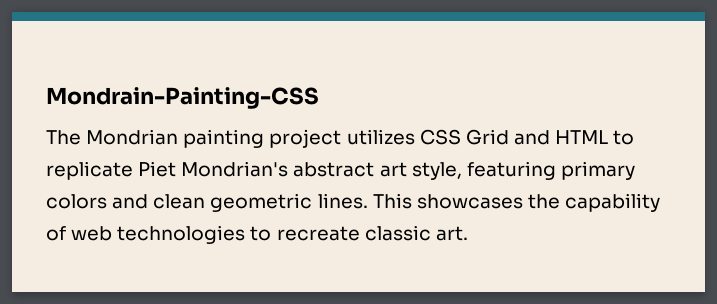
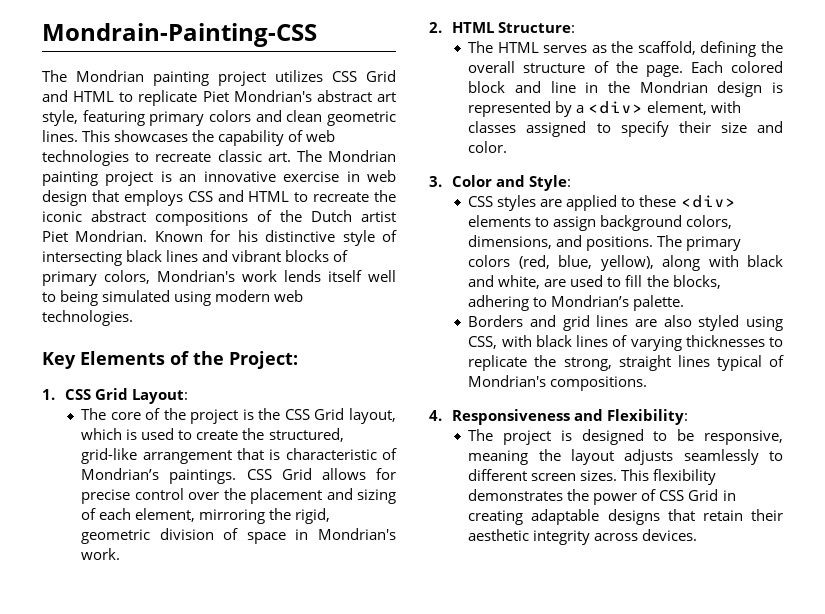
- This showcases the capability of web technologies to recreate classic art.
+ This showcases the capability of web technologies to recreate classic art. The Mondrian painting project is an innovative exercise in web design that employs CSS and HTML to recreate the iconic abstract compositions of the Dutch artist Piet Mondrian. Known for his distinctive style of intersecting black lines and vibrant blocks of primary colors, Mondrian's work lends itself well to being simulated using modern web technologies.
+ Key Elements of the Project:
+ 1. CSS Grid Layout:
+ The core of the project is the CSS Grid layout, which is used to create the structured, grid-like arrangement that is characteristic of Mondrian’s paintings. CSS Grid allows for precise control over the placement and sizing of each element, mirroring the rigid, geometric division of space in Mondrian's work.
+ 2. HTML Structure:
+ The HTML serves as the scaffold, defining the overall structure of the page. Each colored block and line in the Mondrian design is represented by a <div> element, with classes assigned to specify their size and color.
+ 3. Color and Style:
+ CSS styles are applied to these <div> elements to assign background colors, dimensions, and positions. The primary colors (red, blue, yellow), along with black and white, are used to fill the blocks, adhering to Mondrian’s palette.
+ Borders and grid lines are also styled using CSS, with black lines of varying thicknesses to replicate the strong, straight lines typical of Mondrian's compositions.
+ 4. Responsiveness and Flexibility:
+ The project is designed to be responsive, meaning the layout adjusts seamlessly to different screen sizes. This flexibility demonstrates the power of CSS Grid in creating adaptable designs that retain their aesthetic integrity across devices.

